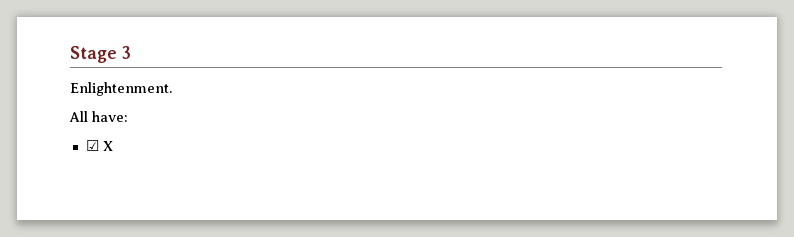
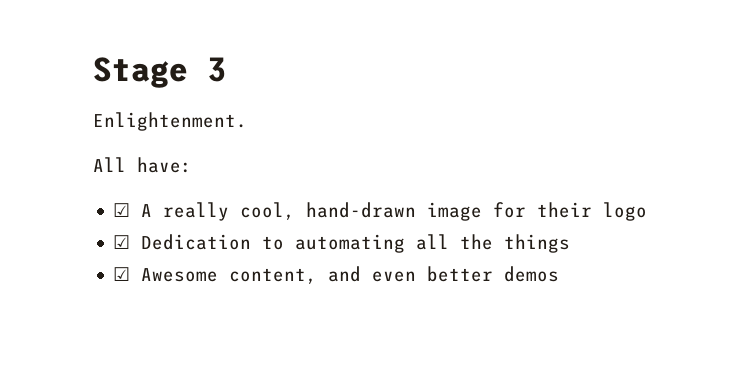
- ☑ X
+ ☑ A really cool, hand-drawn image for their logo
+ ☑ Dedication to automating all the things
+ ☑ Awesome content, and even better demos

